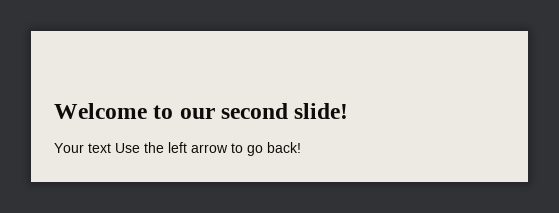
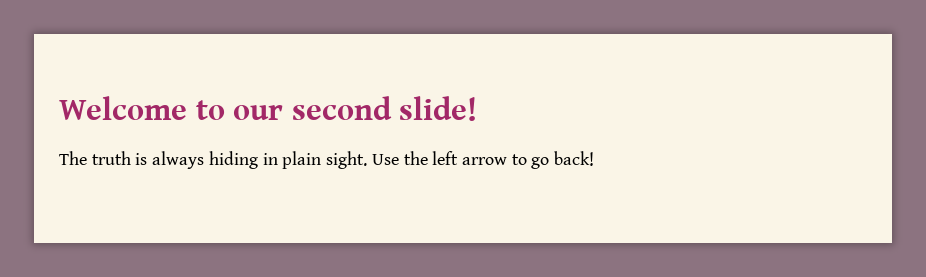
- Your text Use the left arrow to go back!
+ The truth is always hiding in plain sight. Use the left arrow to go back!

